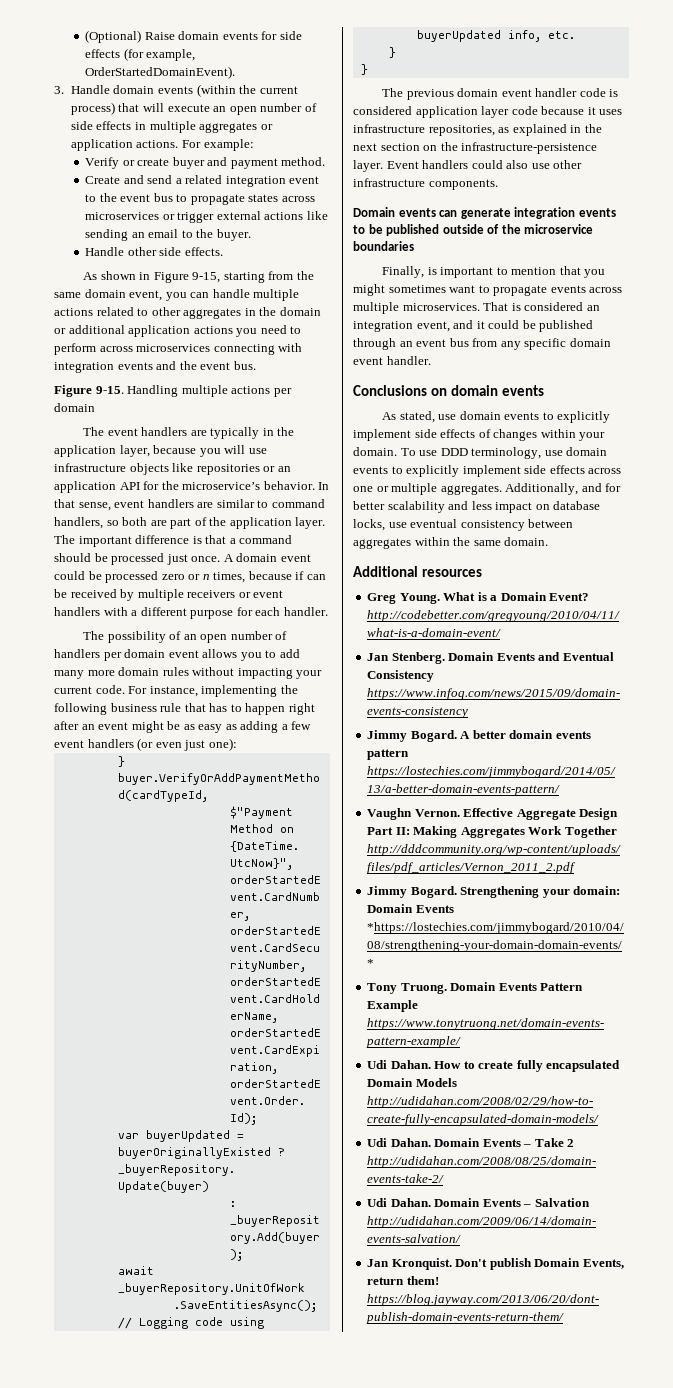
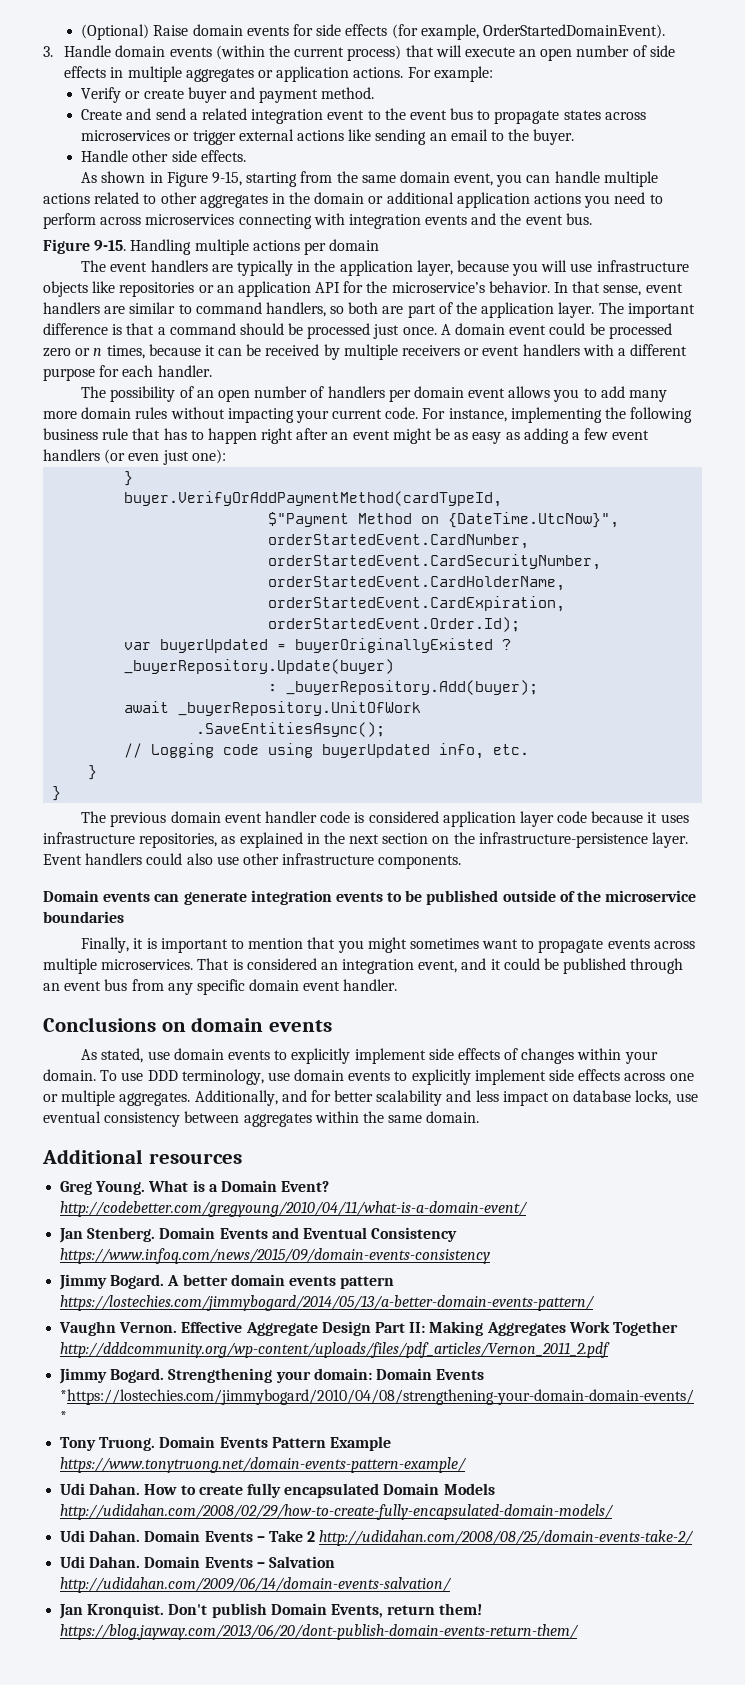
- A domain event could be processed zero or n times, because if can be received by multiple receivers or event handlers with a different purpose for each handler.
+ A domain event could be processed zero or n times, because it can be received by multiple receivers or event handlers with a different purpose for each handler.
- Finally, is important to mention that you might sometimes want to propagate events across multiple microservices.
+ Finally, it is important to mention that you might sometimes want to propagate events across multiple microservices.

